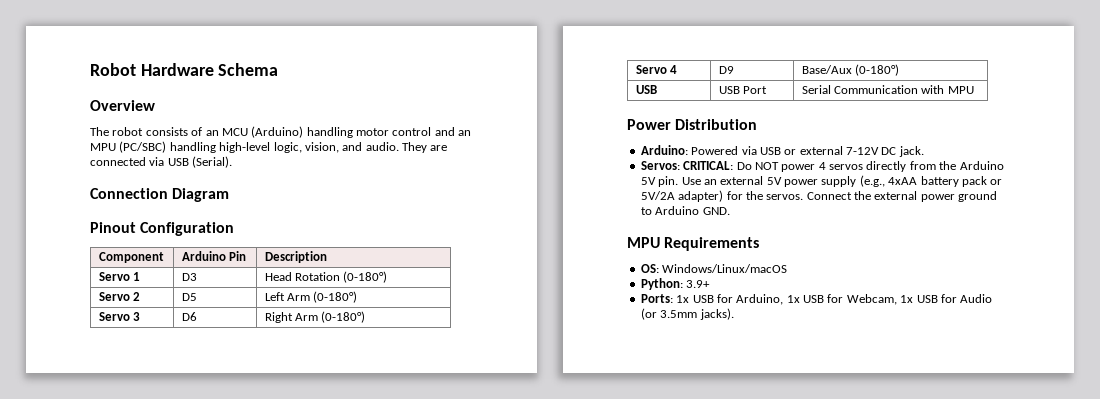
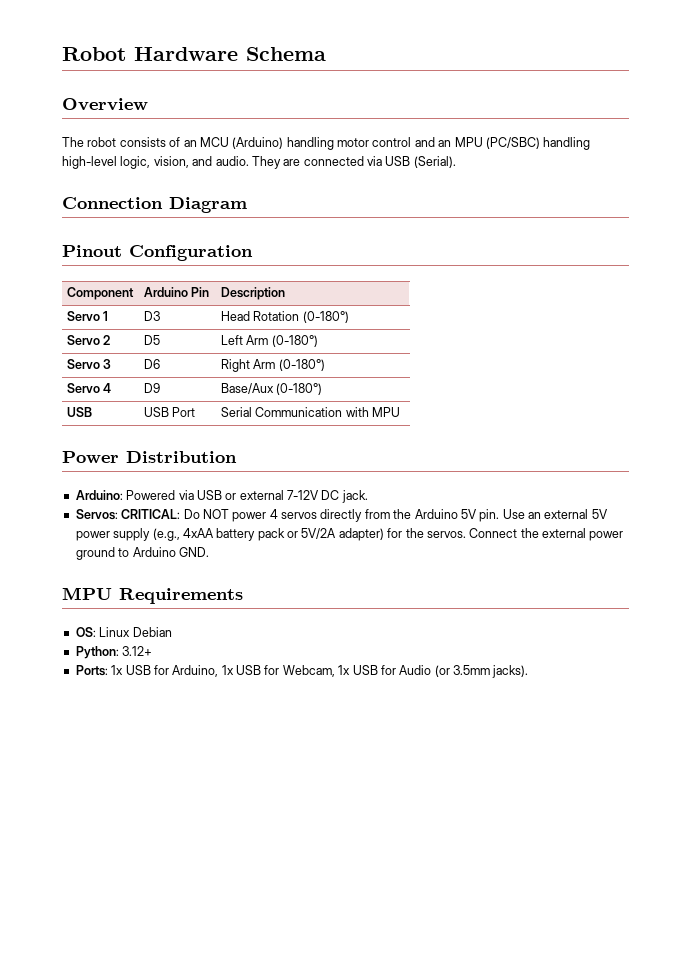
- OS: Windows/Linux/macOS
+ OS: Linux Debian
- Python: 3.9+
+ Python: 3.12+

